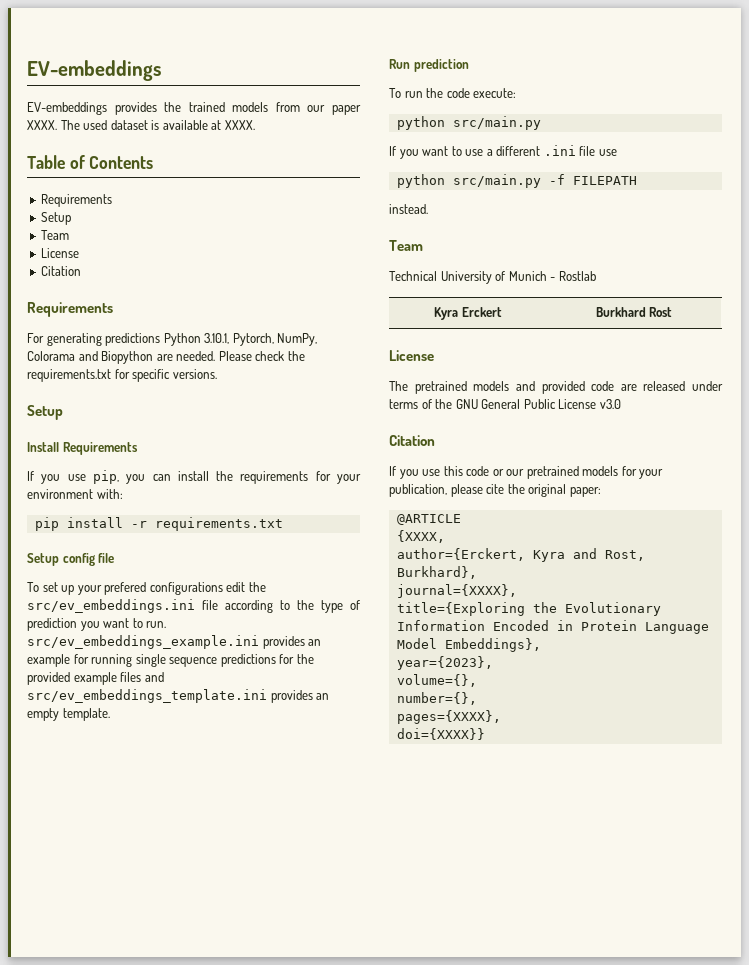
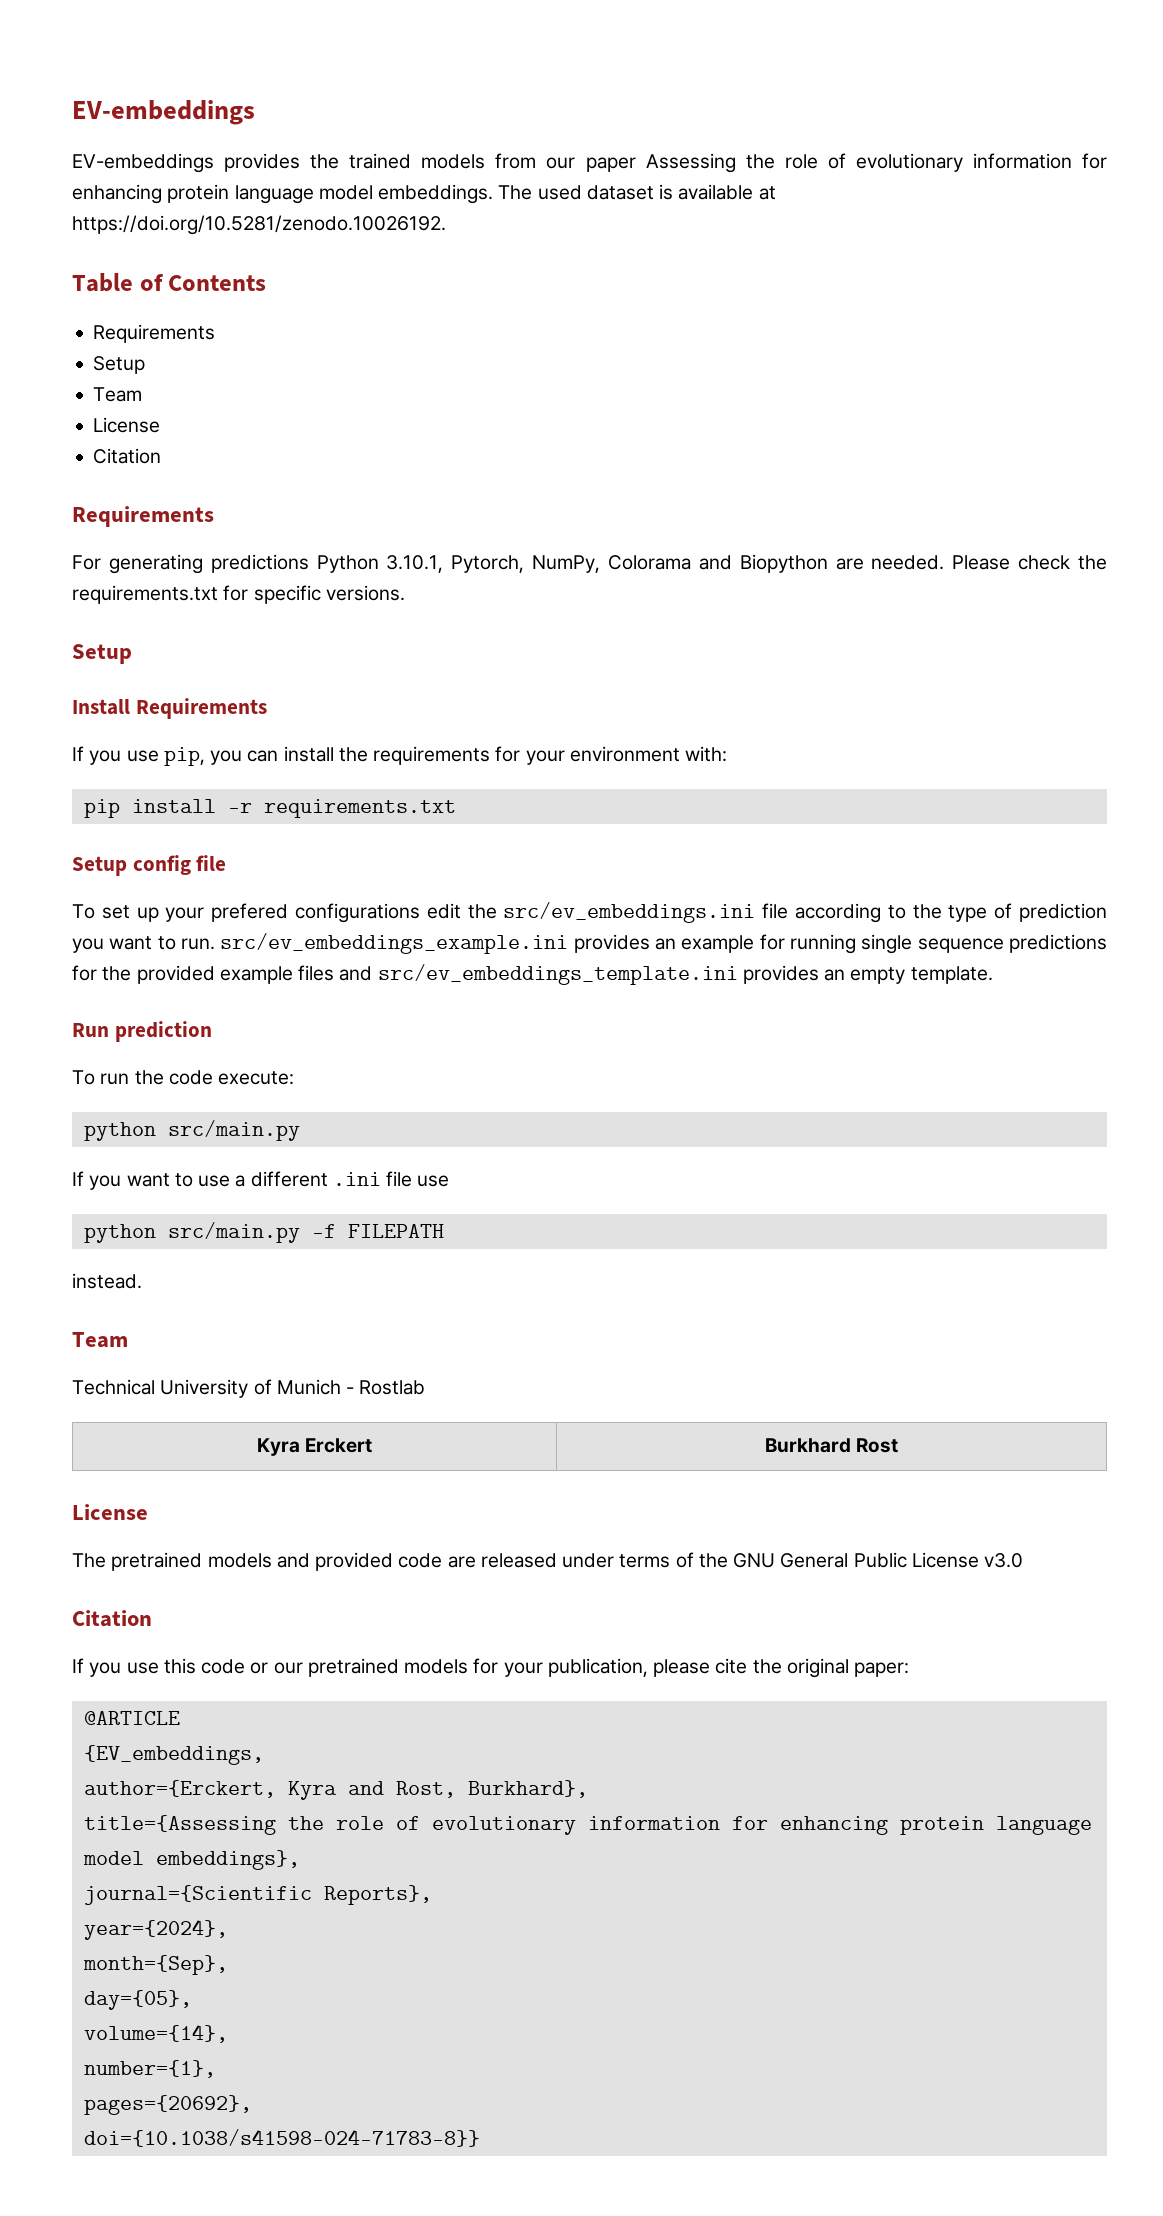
- EV-embeddings provides the trained models from our paper XXXX.
+ EV-embeddings provides the trained models from our paper Assessing the role of evolutionary information for enhancing protein language model embeddings.
- The used dataset is available at XXXX.
+ The used dataset is available at https://doi.org/10.5281/zenodo.10026192.
- {XXXX,
+ {EV_embeddings,
- journal={XXXX},
- title={Exploring the Evolutionary Information Encoded in Protein Language Model Embeddings},
- year={2023},
- volume={},
- number={},
- pages={XXXX},
- doi={XXXX}}
+ title={Assessing the role of evolutionary information for enhancing protein language model embeddings},
+ journal={Scientific Reports},
+ year={2024},
+ month={Sep},
+ day={05},
+ volume={14},
+ number={1},
+ pages={20692},
+ doi={10.1038/s41598-024-71783-8}}

